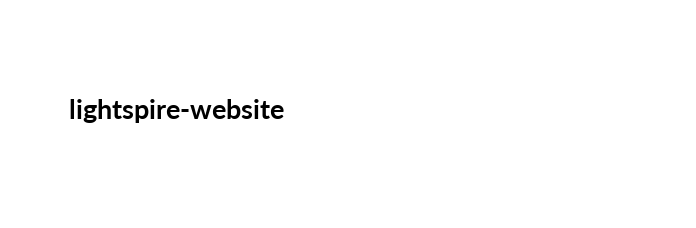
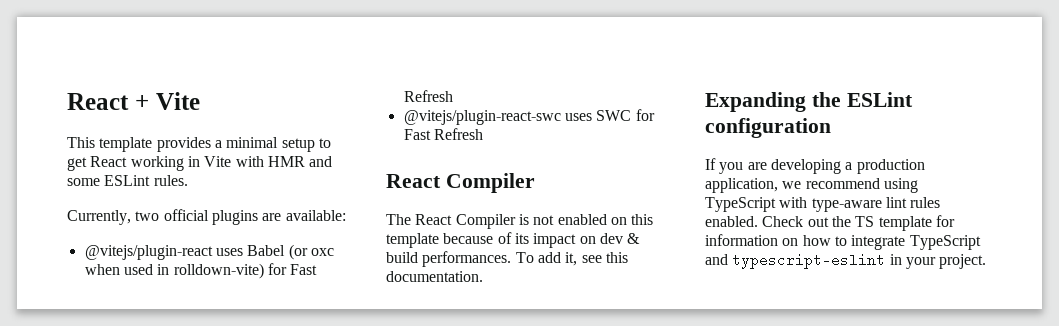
- lightspire-website
+ React + Vite
+ This template provides a minimal setup to get React working in Vite with HMR and some ESLint rules.
+ Currently, two official plugins are available:
+ @vitejs/plugin-react uses Babel (or oxc when used in rolldown-vite) for Fast Refresh
+ @vitejs/plugin-react-swc uses SWC for Fast Refresh
+ React Compiler
+ The React Compiler is not enabled on this template because of its impact on dev & build performances. To add it, see this documentation.
+ Expanding the ESLint configuration
+ If you are developing a production application, we recommend using TypeScript with type-aware lint rules enabled. Check out the TS template for information on how to integrate TypeScript and typescript-eslint in your project.

